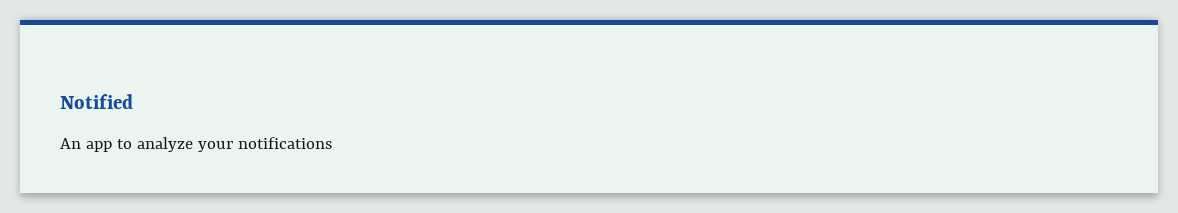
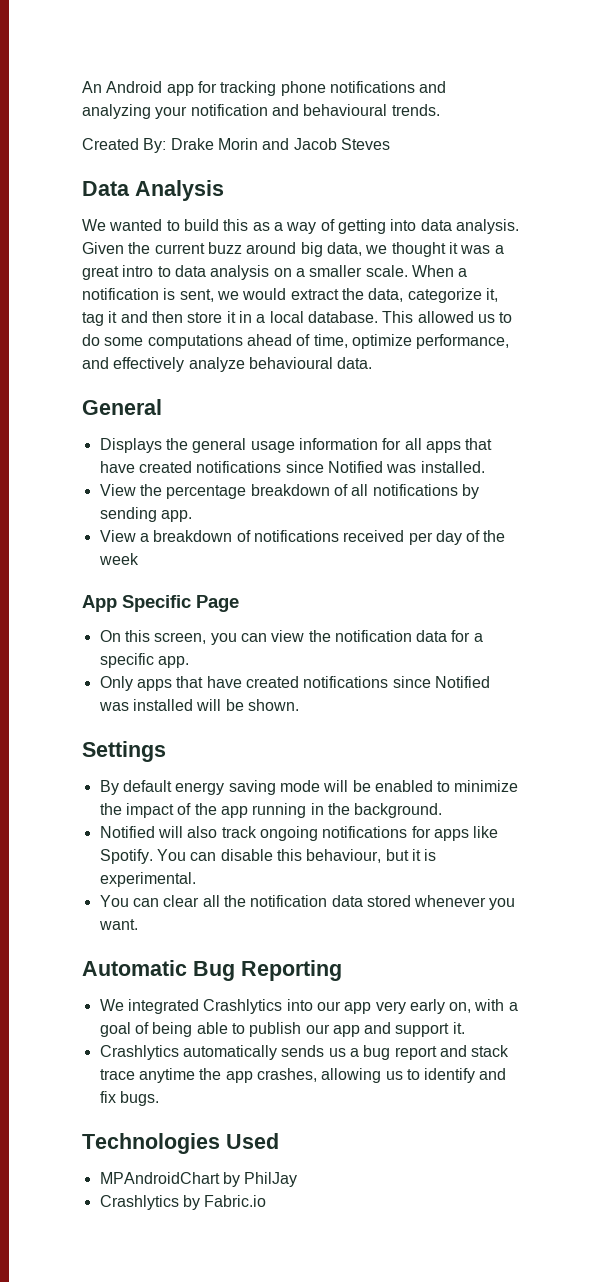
- Notified
- An app to analyze your notifications
+ An Android app for tracking phone notifications and analyzing your notification and behavioural trends.
+ Created By: Drake Morin and Jacob Steves
+ Data Analysis
+ We wanted to build this as a way of getting into data analysis. Given the current buzz around big data, we thought it was a great intro to data analysis on a smaller scale. When a notification is sent, we would extract the data, categorize it, tag it and then store it in a local database. This allowed us to do some computations ahead of time, optimize performance, and effectively analyze behavioural data.
+ General
+ Displays the general usage information for all apps that have created notifications since Notified was installed.
+ View the percentage breakdown of all notifications by sending app.
+ View a breakdown of notifications received per day of the week
+ App Specific Page
+ On this screen, you can view the notification data for a specific app.
+ Only apps that have created notifications since Notified was installed will be shown.
+ Settings
+ By default energy saving mode will be enabled to minimize the impact of the app running in the background.
+ Notified will also track ongoing notifications for apps like Spotify. You can disable this behaviour, but it is experimental.
+ You can clear all the notification data stored whenever you want.
+ Automatic Bug Reporting
+ We integrated Crashlytics into our app very early on, with a goal of being able to publish our app and support it.
+ Crashlytics automatically sends us a bug report and stack trace anytime the app crashes, allowing us to identify and fix bugs.
+ Technologies Used
+ MPAndroidChart by PhilJay
+ Crashlytics by Fabric.io

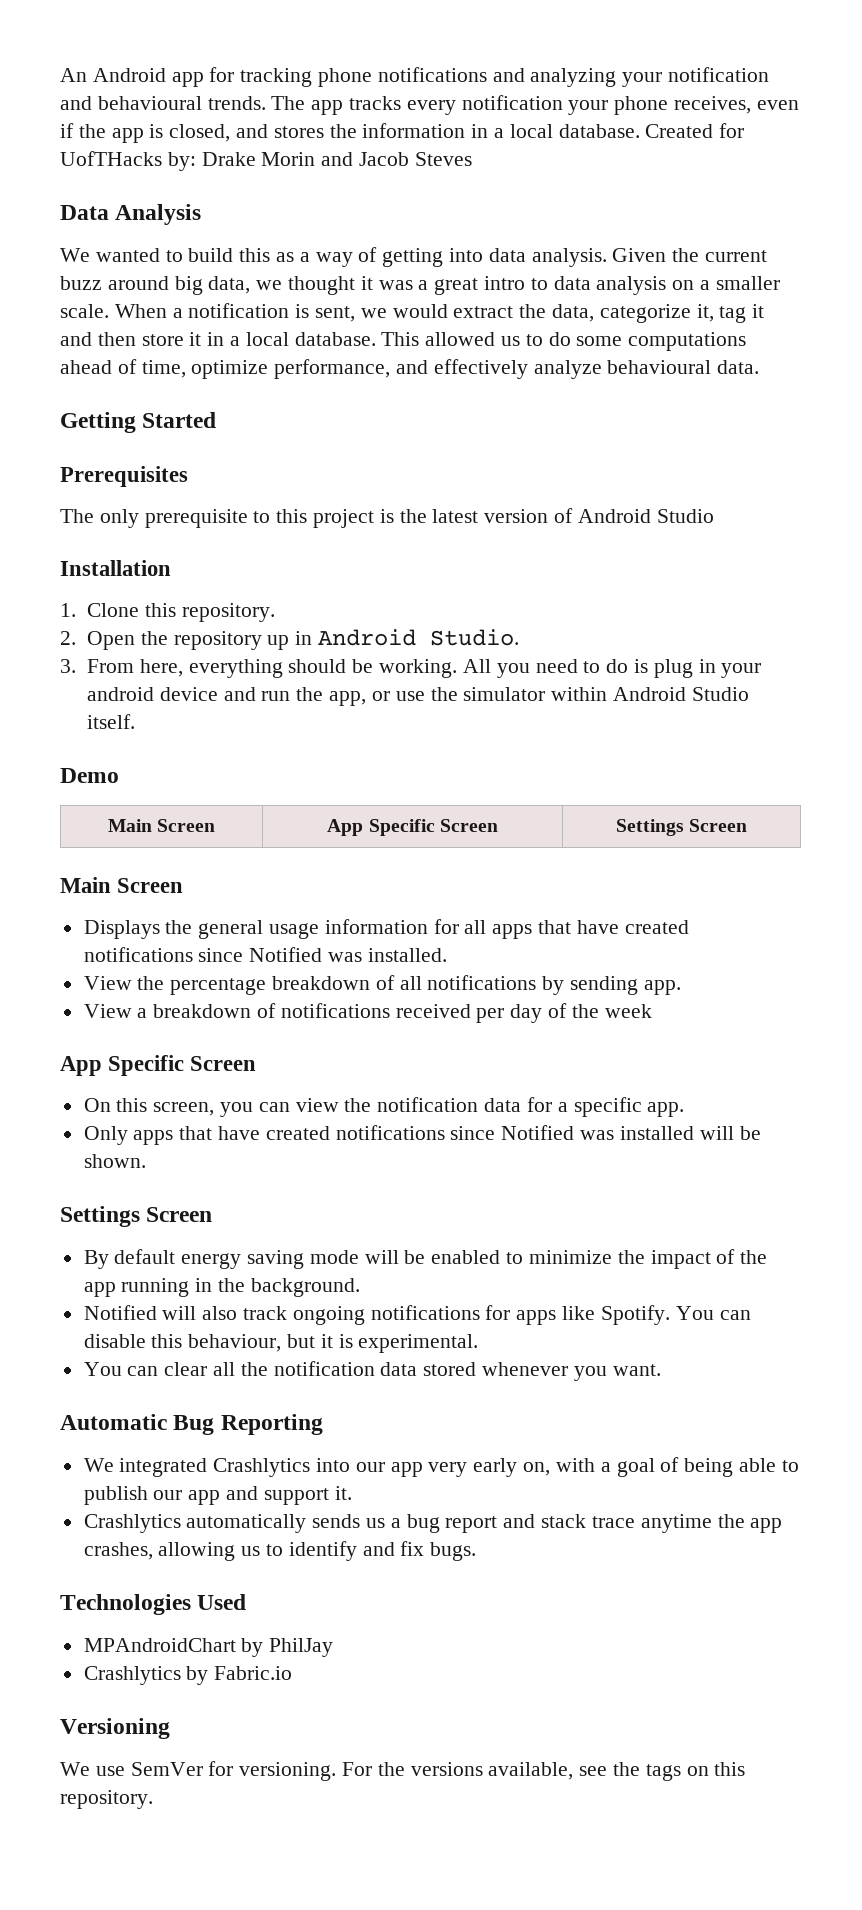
- An Android app for tracking phone notifications and analyzing your notification and behavioural trends.
- Created By: Drake Morin and Jacob Steves
+ An Android app for tracking phone notifications and analyzing your notification and behavioural trends. The app tracks every notification your phone receives, even if the app is closed, and stores the information in a local database. Created for UofTHacks by: Drake Morin and Jacob Steves
- General
+ Getting Started
+ Prerequisites
+ The only prerequisite to this project is the latest version of Android Studio
+ Installation
+ 1. Clone this repository.
+ 2. Open the repository up in Android Studio.
+ 3. From here, everything should be working. All you need to do is plug in your android device and run the app, or use the simulator within Android Studio itself.
+ Demo
+ Main Screen | App Specific Screen | Settings Screen
+ Main Screen
  View a breakdown of notifications received per day of the week
- App Specific Page
+ App Specific Screen
  Only apps that have created notifications since Notified was installed will be shown.
- Settings
+ Settings Screen
+ Versioning
+ We use SemVer for versioning. For the versions available, see the tags on this repository.

